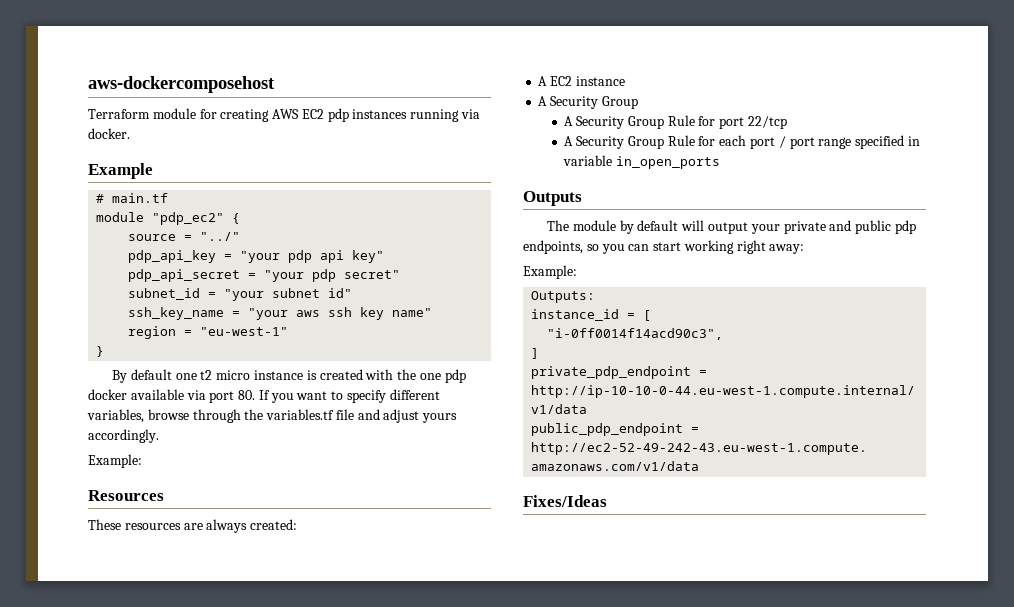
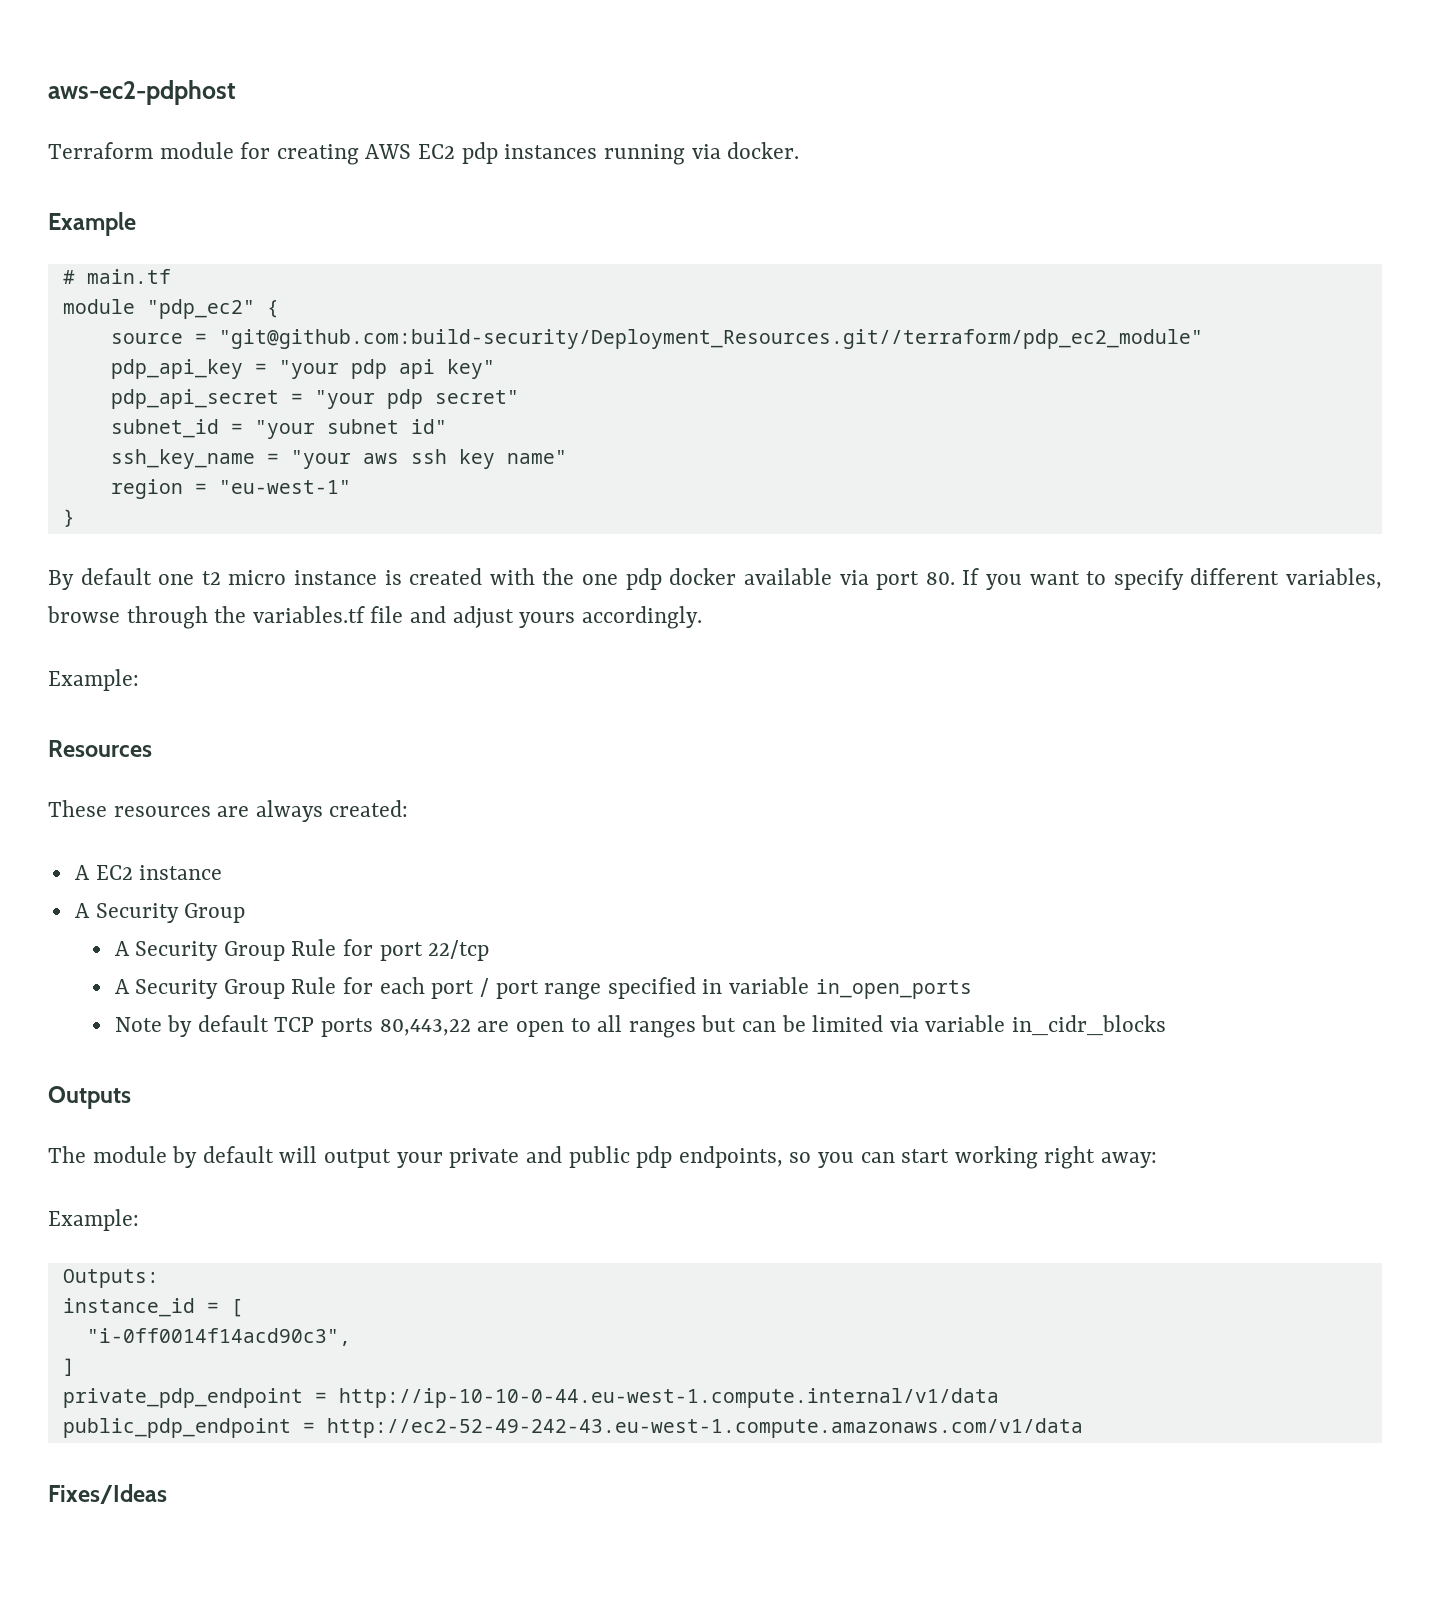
- aws-dockercomposehost
+ aws-ec2-pdphost
- source = "../"
+ source = "git@github.com:build-security/Deployment_Resources.git//terraform/pdp_ec2_module"
+ Note by default TCP ports 80,443,22 are open to all ranges but can be limited via variable in_cidr_blocks

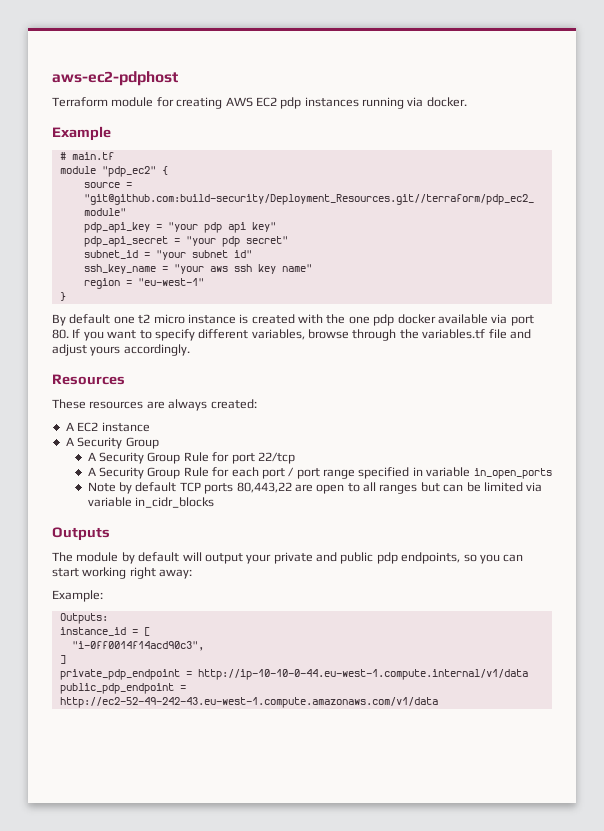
  By default one t2 micro instance is created with the one pdp docker available via port 80. If you want to specify different variables, browse through the variables.tf file and adjust yours accordingly.
- Example:
- Fixes/Ideas

